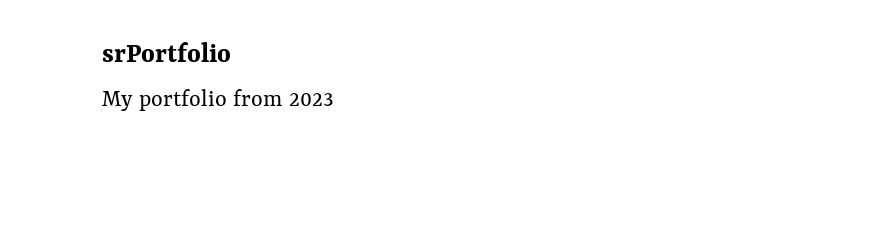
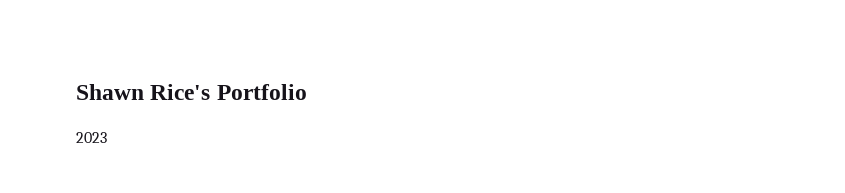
- srPortfolio
- My portfolio from 2023
+ Shawn Rice's Portfolio
+ 2023

